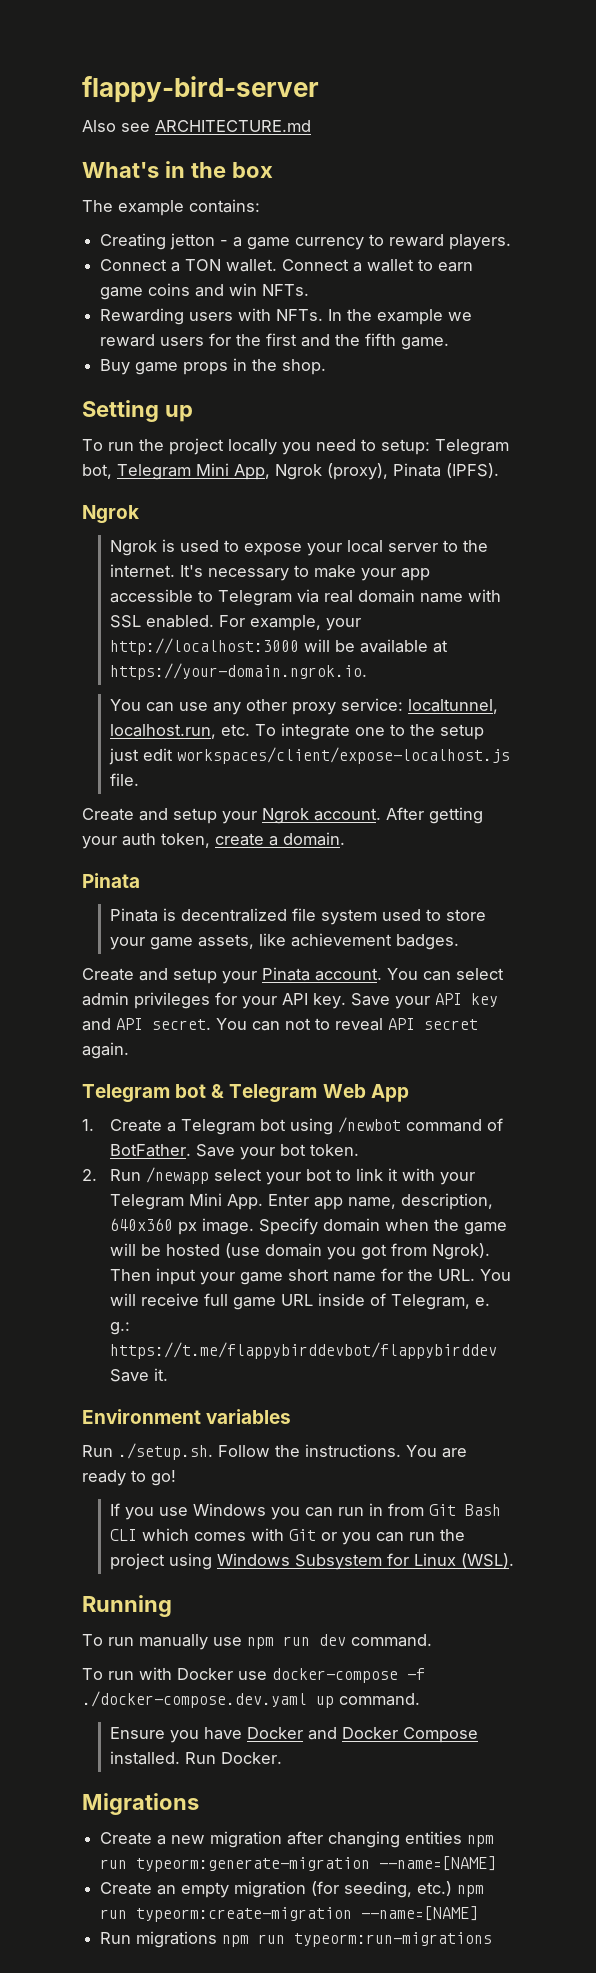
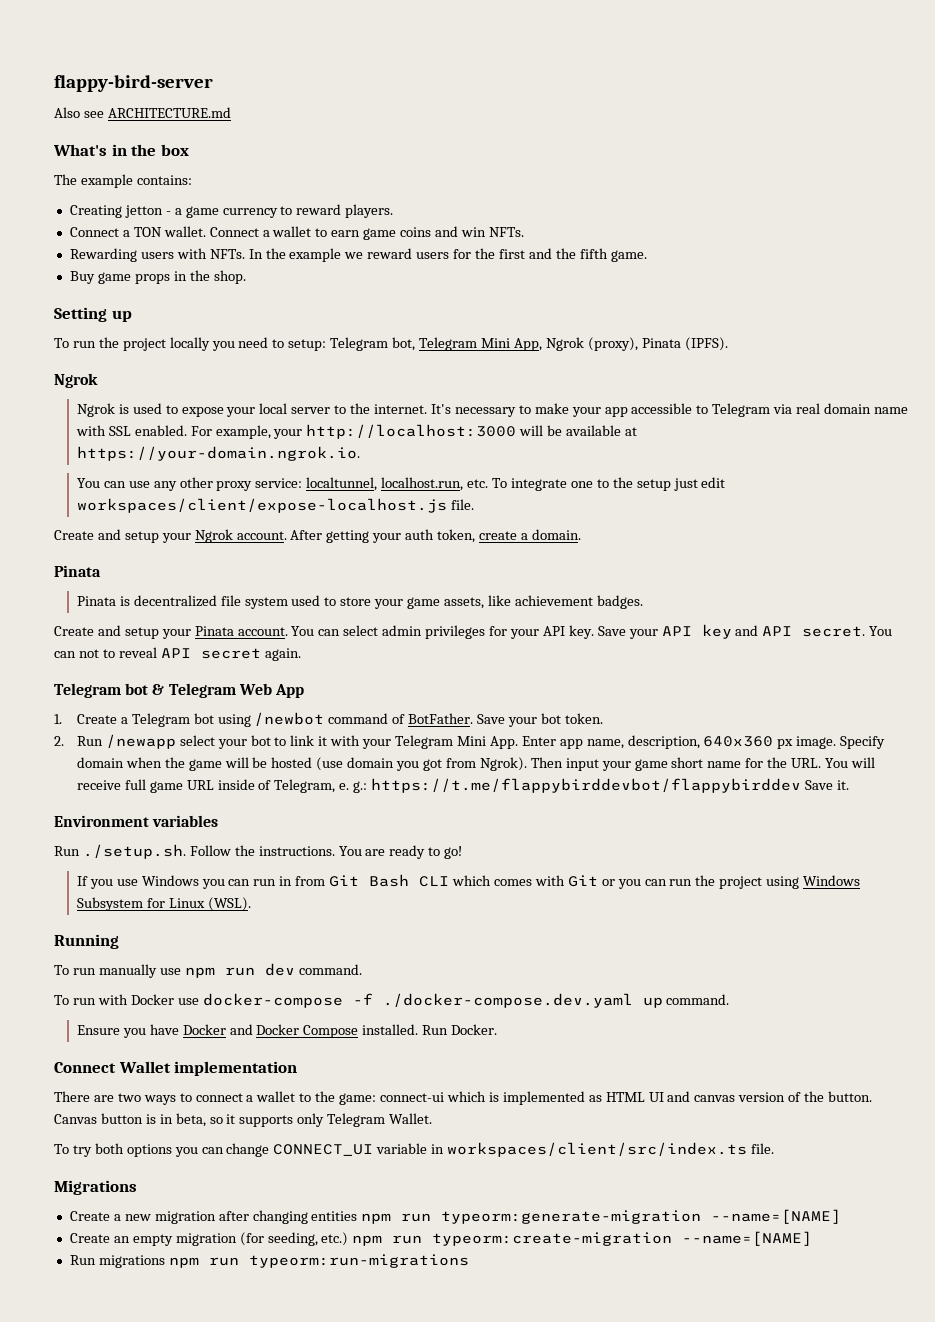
+ Connect Wallet implementation
+ There are two ways to connect a wallet to the game: connect-ui which is implemented as HTML UI and canvas version of the button. Canvas button is in beta, so it supports only Telegram Wallet.
+ To try both options you can change CONNECT_UI variable in workspaces/client/src/index.ts file.

